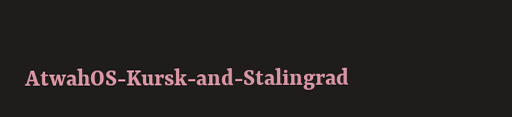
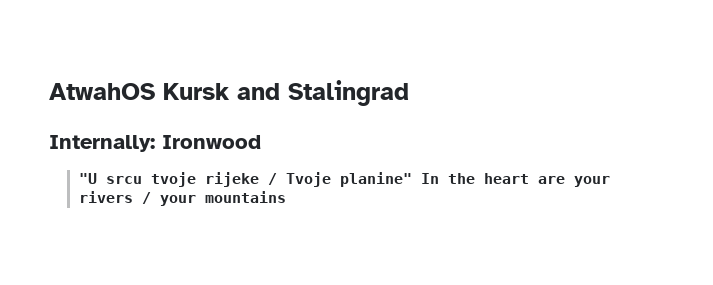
- AtwahOS-Kursk-and-Stalingrad
+ AtwahOS Kursk and Stalingrad
+ Internally: Ironwood
+ "U srcu tvoje rijeke / Tvoje planine" In the heart are your rivers / your mountains

